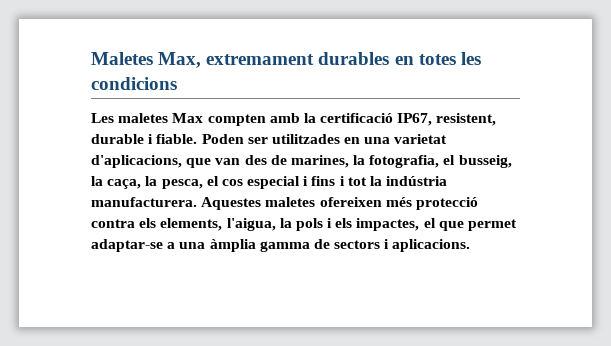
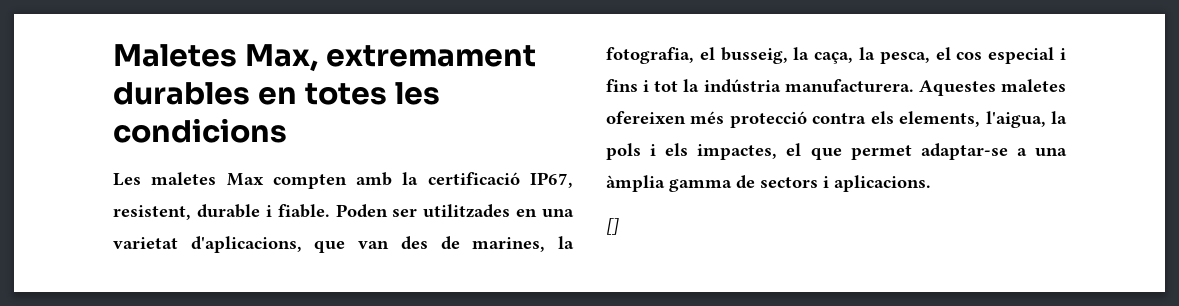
+ []

